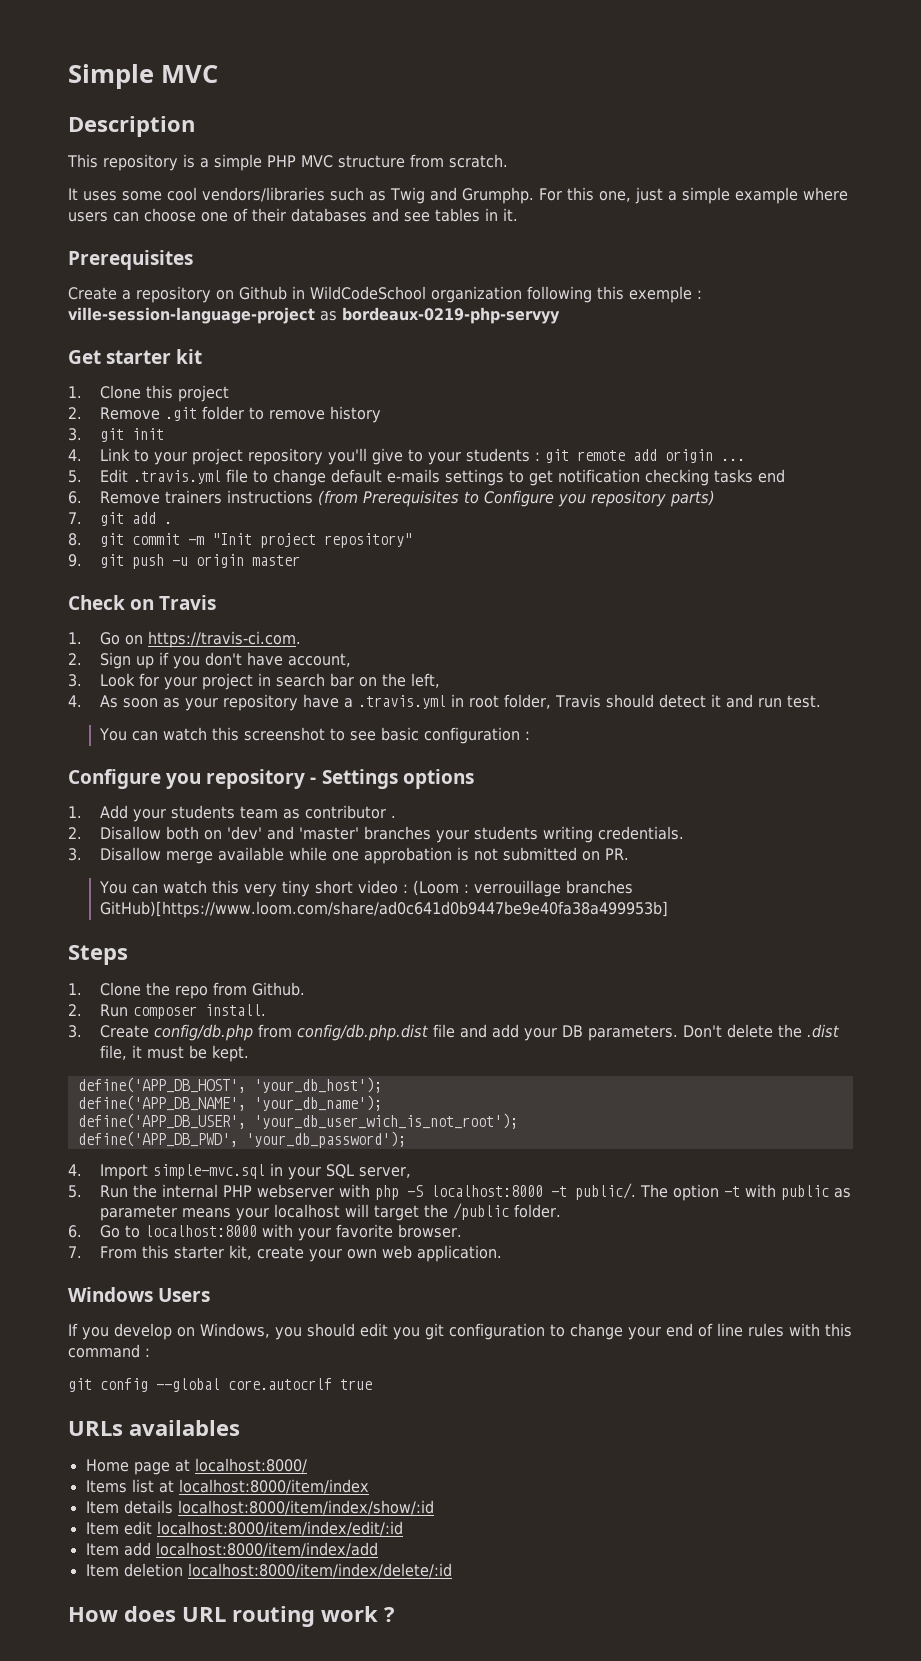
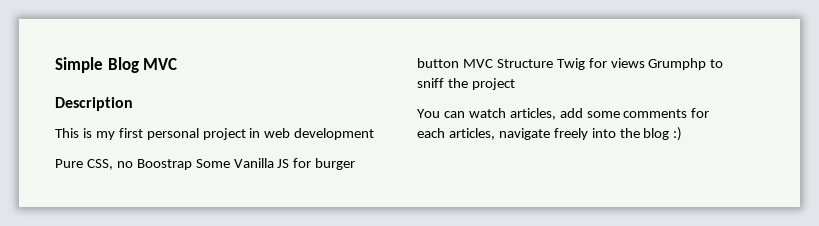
- Simple MVC
+ Simple Blog MVC
- This repository is a simple PHP MVC structure from scratch.
- It uses some cool vendors/libraries such as Twig and Grumphp. For this one, just a simple example where users can choose one of their databases and see tables in it.
- Prerequisites
- Create a repository on Github in WildCodeSchool organization following this exemple : ville-session-language-project as bordeaux-0219-php-servyy
- Get starter kit
- 1. Clone this project
- 2. Remove .git folder to remove history
- 3. git init
- 4. Link to your project repository you'll give to your students : git remote add origin ...
- 5. Edit .travis.yml file to change default e-mails settings to get notification checking tasks end
- 6. Remove trainers instructions (from Prerequisites to Configure you repository parts)
- 7. git add .
- 8. git commit -m "Init project repository"
- 9. git push -u origin master
- Check on Travis
- 1. Go on https://travis-ci.com.
- 2. Sign up if you don't have account,
- 3. Look for your project in search bar on the left,
- 4. As soon as your repository have a .travis.yml in root folder, Travis should detect it and run test.
- You can watch this screenshot to see basic configuration :
- Configure you repository - Settings options
- 1. Add your students team as contributor .
- 2. Disallow both on 'dev' and 'master' branches your students writing credentials.
- 3. Disallow merge available while one approbation is not submitted on PR.
- You can watch this very tiny short video : (Loom : verrouillage branches GitHub)[https://www.loom.com/share/ad0c641d0b9447be9e40fa38a499953b]
- Steps
- 1. Clone the repo from Github.
- 2. Run composer install.
- 3. Create config/db.php from config/db.php.dist file and add your DB parameters. Don't delete the .dist file, it must be kept.
- define('APP_DB_HOST', 'your_db_host');
- define('APP_DB_NAME', 'your_db_name');
- define('APP_DB_USER', 'your_db_user_wich_is_not_root');
- define('APP_DB_PWD', 'your_db_password');
- 4. Import simple-mvc.sql in your SQL server,
- 5. Run the internal PHP webserver with php -S localhost:8000 -t public/. The option -t with public as parameter means your localhost will target the /public folder.
- 6. Go to localhost:8000 with your favorite browser.
- 7. From this starter kit, create your own web application.
- Windows Users
- If you develop on Windows, you should edit you git configuration to change your end of line rules with this command :
- git config --global core.autocrlf true
- URLs availables
- Home page at localhost:8000/
- Items list at localhost:8000/item/index
- Item details localhost:8000/item/index/show/:id
- Item edit localhost:8000/item/index/edit/:id
- Item add localhost:8000/item/index/add
- Item deletion localhost:8000/item/index/delete/:id
- How does URL routing work ?
+ This is my first personal project in web development
+ Pure CSS, no Boostrap Some Vanilla JS for burger button MVC Structure Twig for views Grumphp to sniff the project
+ You can watch articles, add some comments for each articles, navigate freely into the blog :)

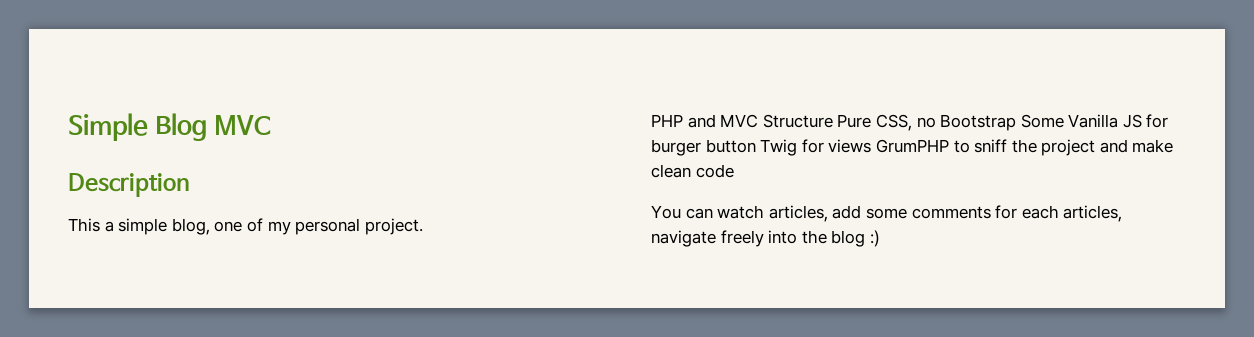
- This is my first personal project in web development
- Pure CSS, no Boostrap Some Vanilla JS for burger button MVC Structure Twig for views Grumphp to sniff the project
+ This a simple blog, one of my personal project.
+ PHP and MVC Structure Pure CSS, no Bootstrap Some Vanilla JS for burger button Twig for views GrumPHP to sniff the project and make clean code

